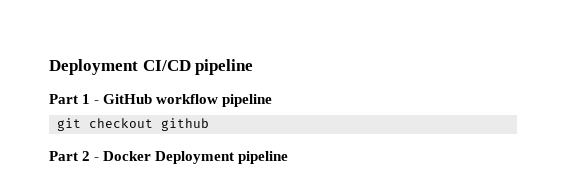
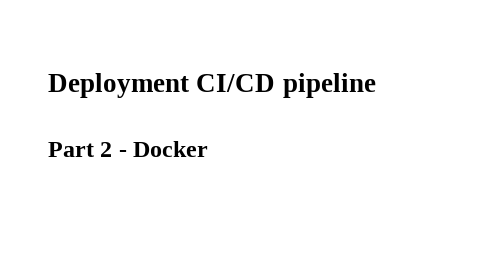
- Part 1 - GitHub workflow pipeline
- git checkout github
- Part 2 - Docker Deployment pipeline
+ Part 2 - Docker

